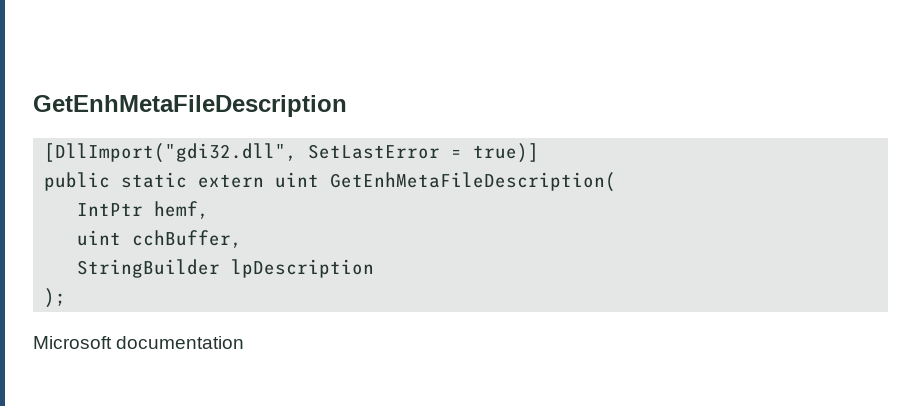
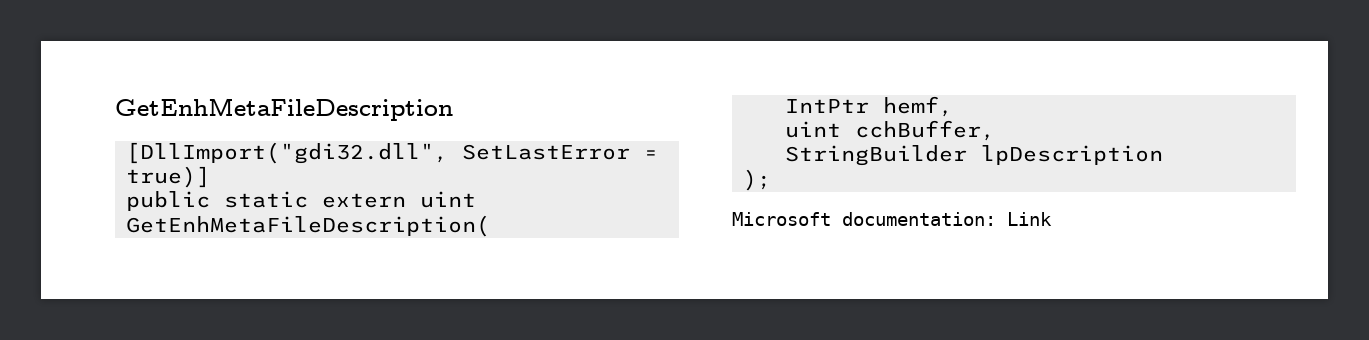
- Microsoft documentation
+ Microsoft documentation: Link

